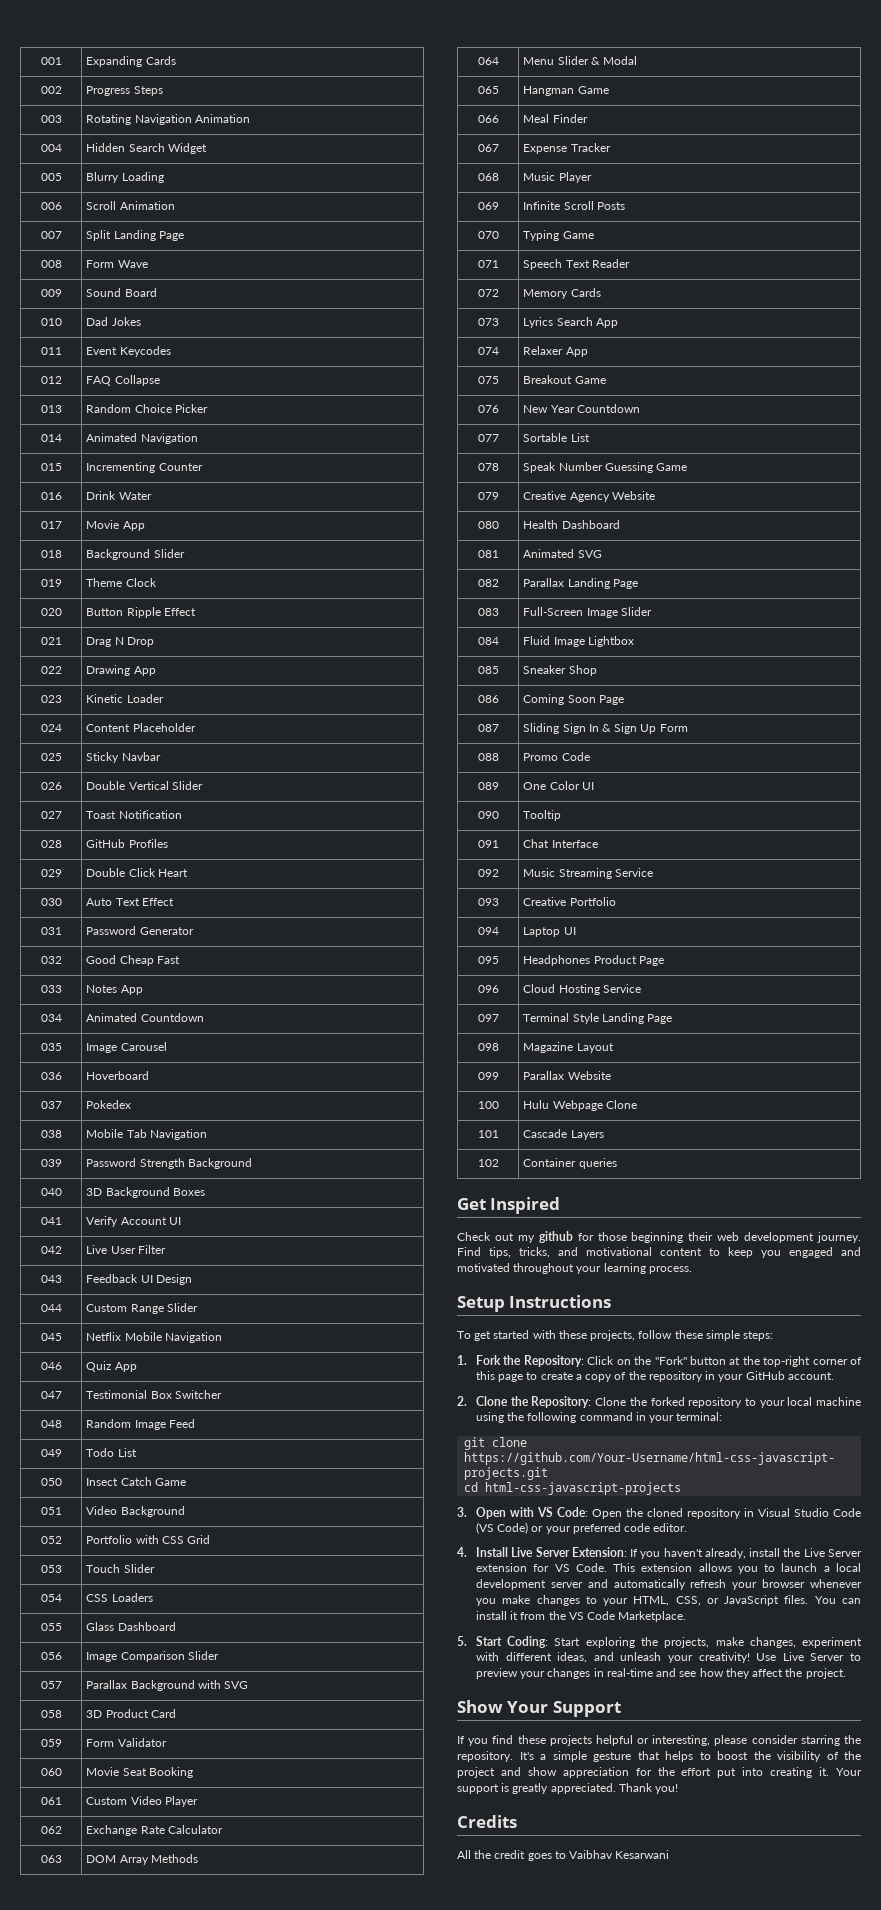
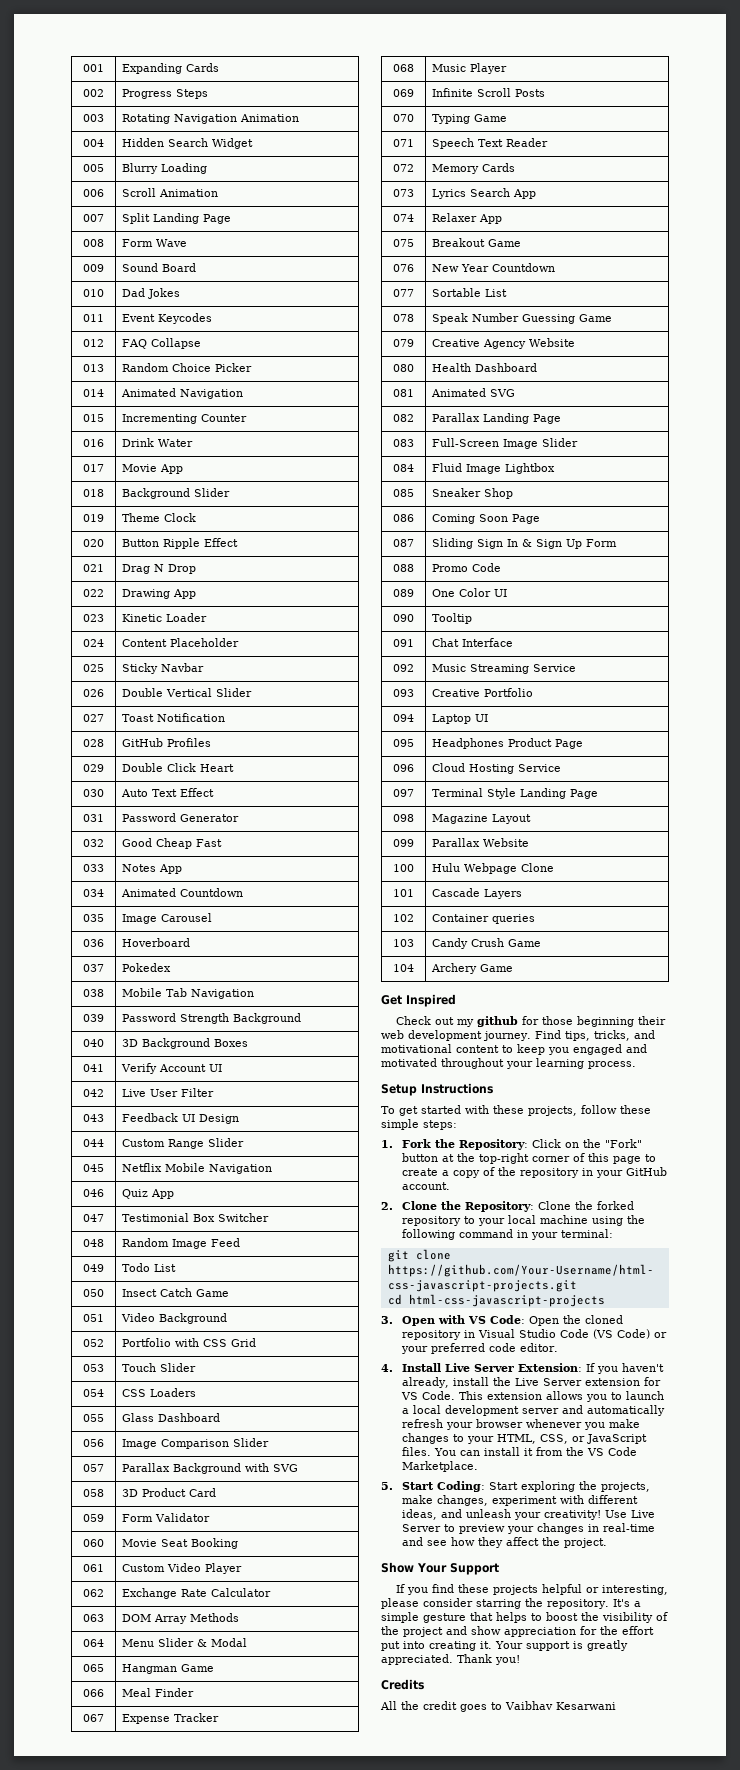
+ 103 | Candy Crush Game
+ 104 | Archery Game

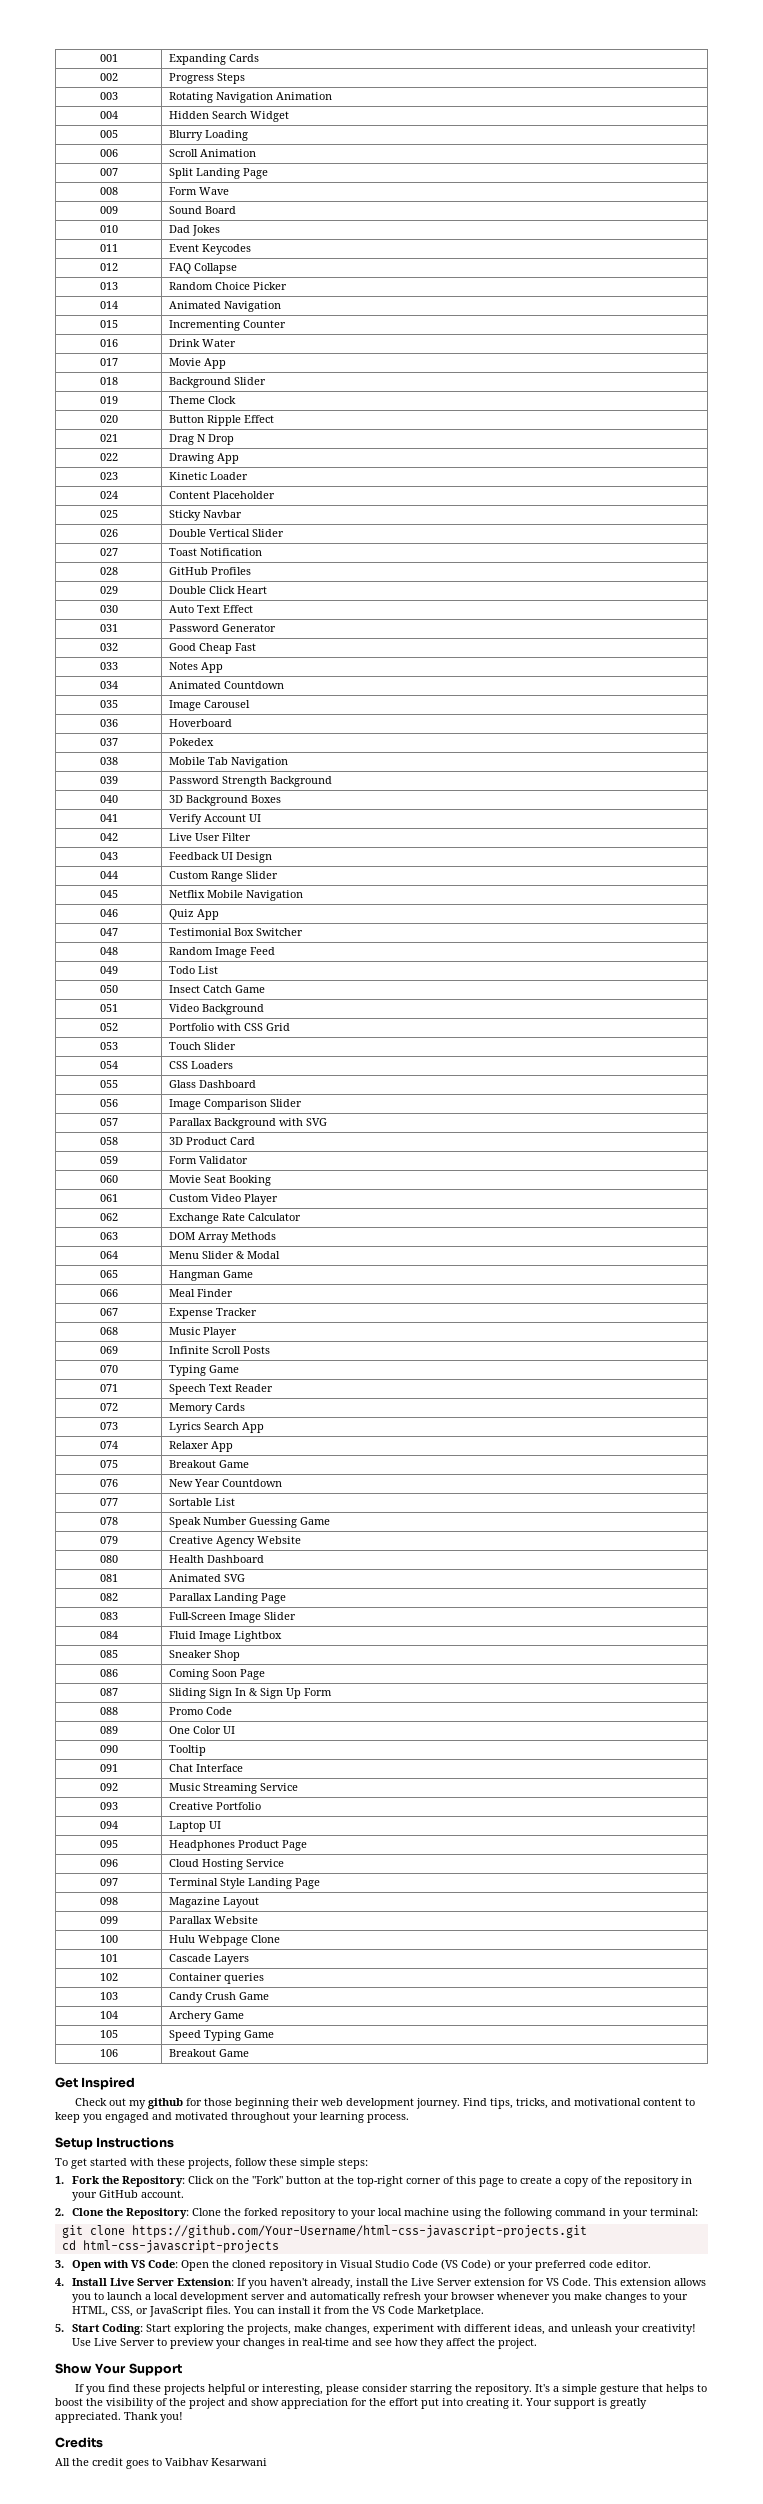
+ 105 | Speed Typing Game
+ 106 | Breakout Game

